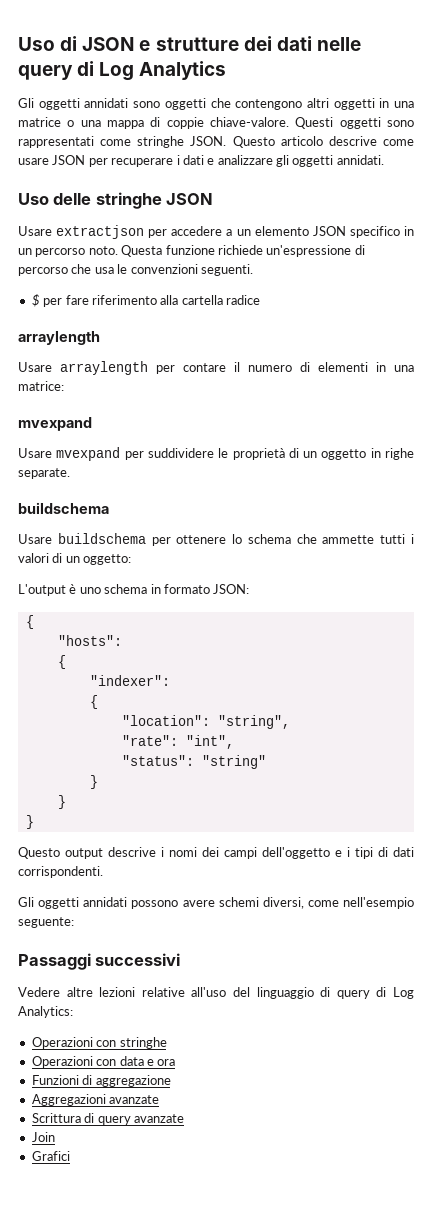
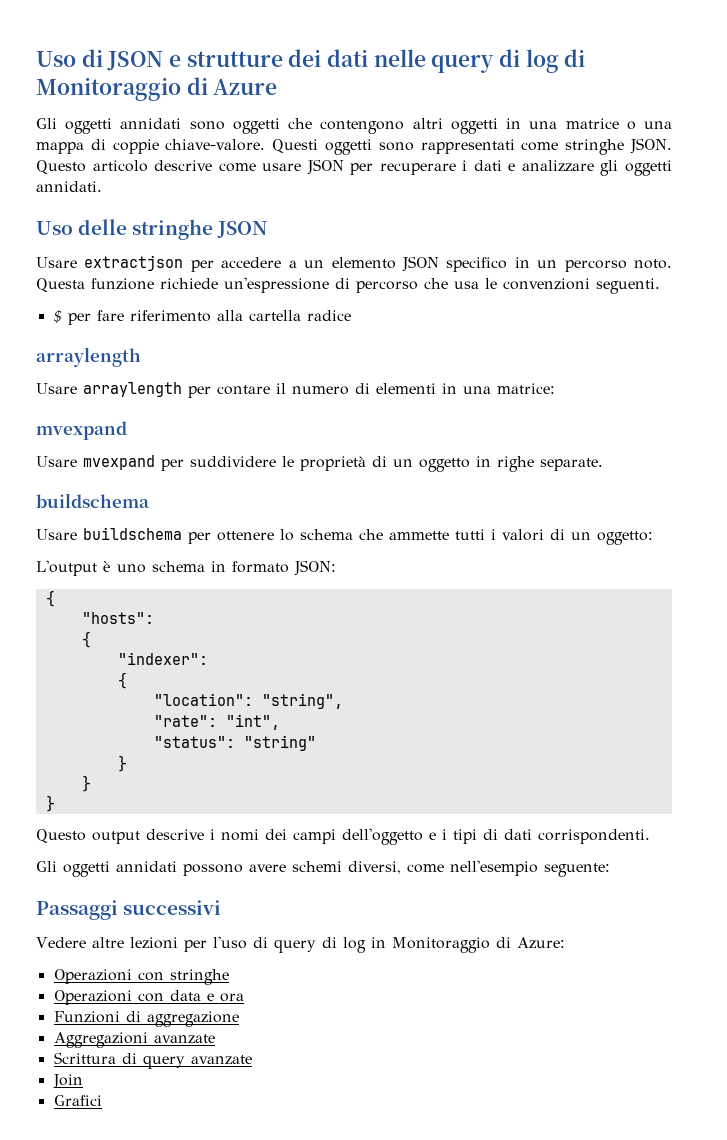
- Uso di JSON e strutture dei dati nelle query di Log Analytics
+ Uso di JSON e strutture dei dati nelle query di log di Monitoraggio di Azure
- Vedere altre lezioni relative all'uso del linguaggio di query di Log Analytics:
+ Vedere altre lezioni per l'uso di query di log in Monitoraggio di Azure:

